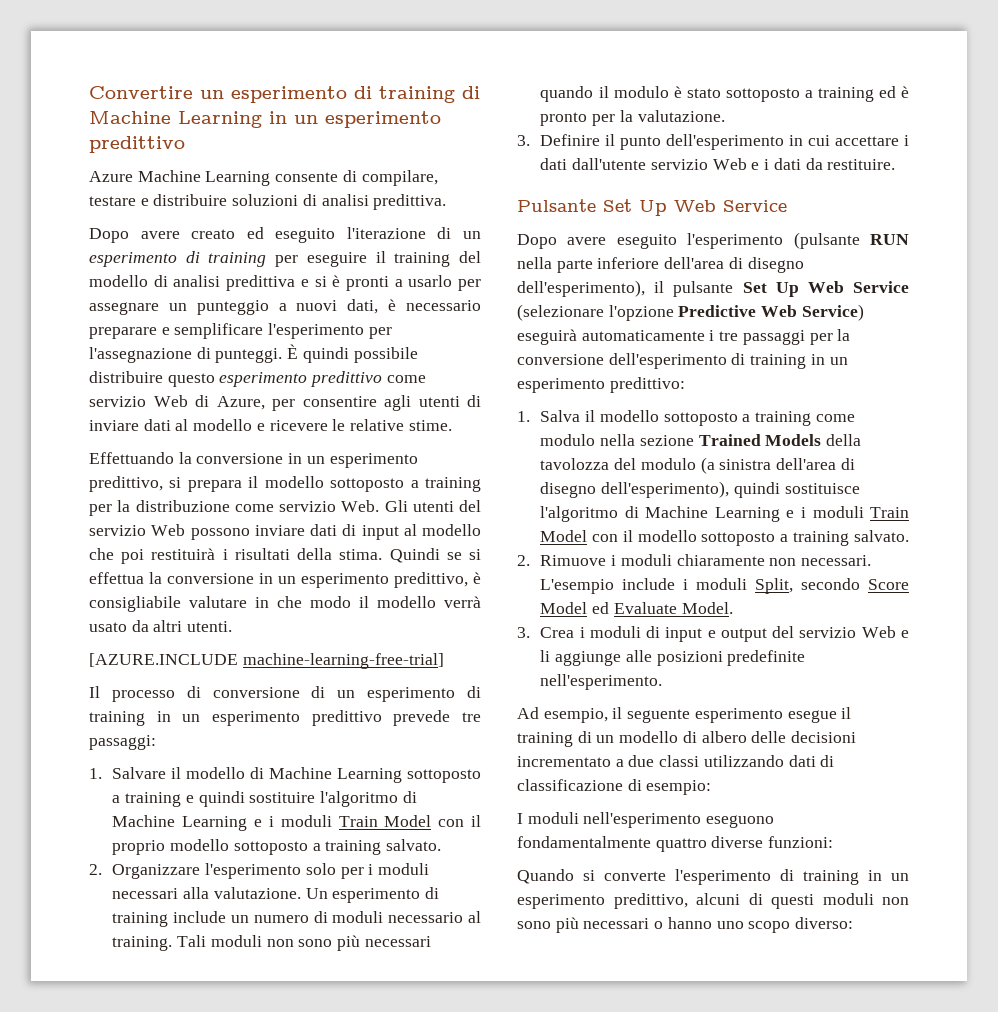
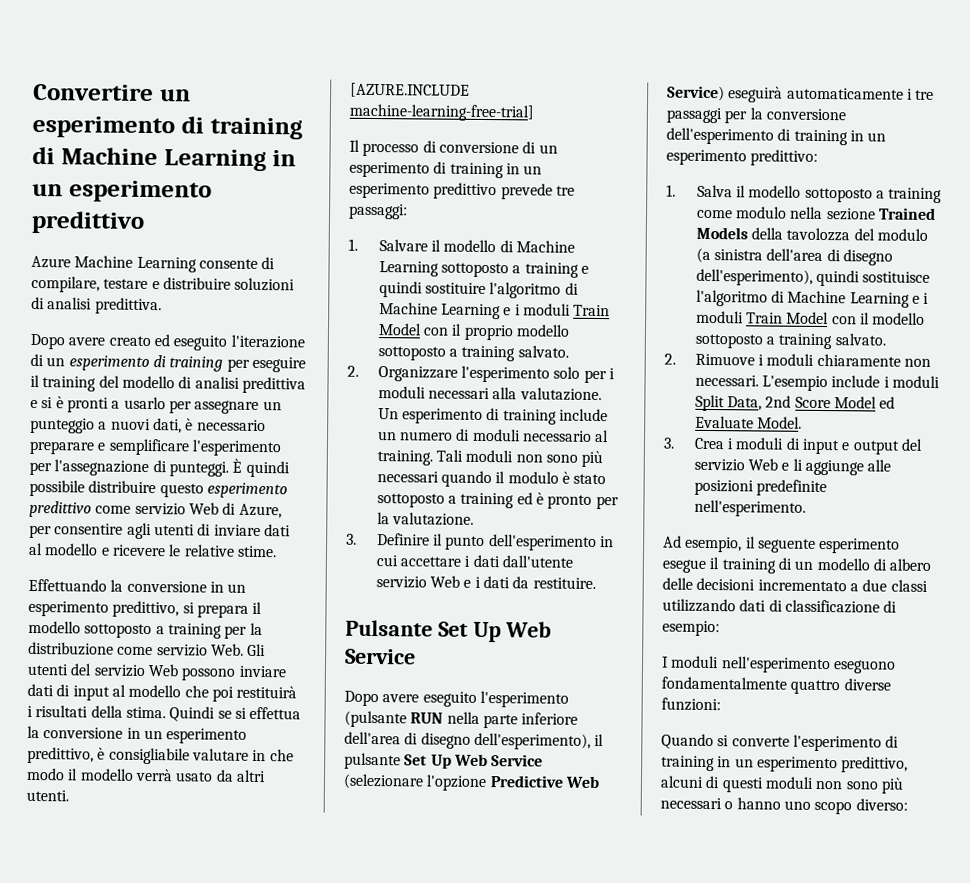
- L'esempio include i moduli Split, secondo Score Model ed Evaluate Model.
+ L'esempio include i moduli Split Data, 2nd Score Model ed Evaluate Model.

